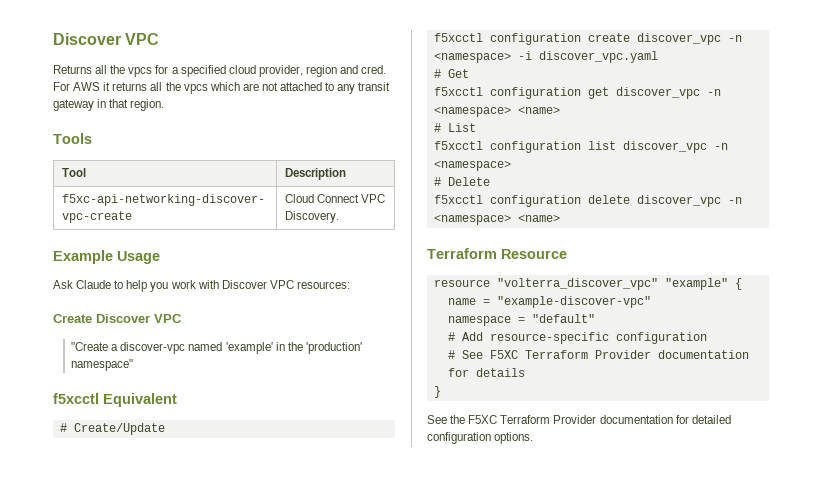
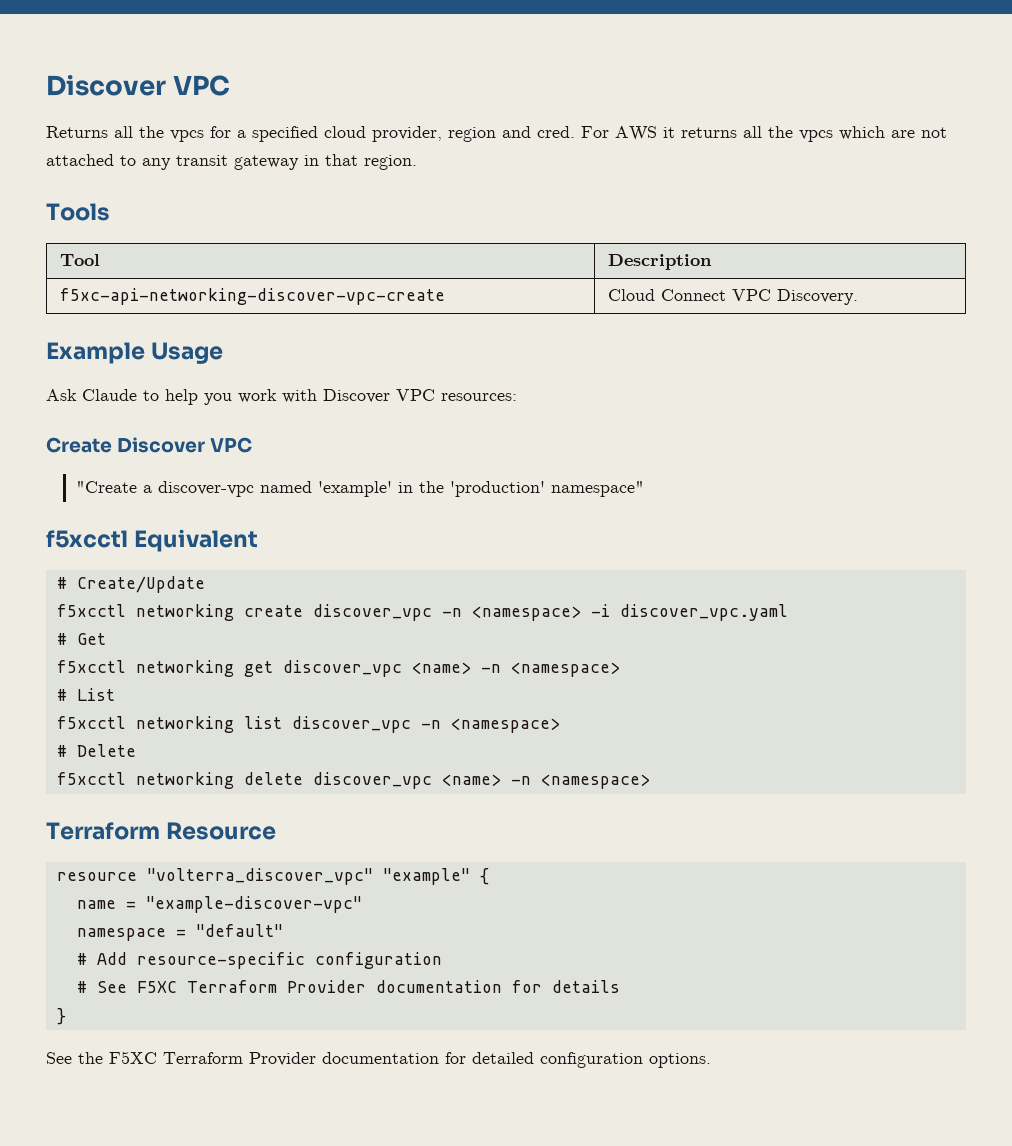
- f5xcctl configuration create discover_vpc -n <namespace> -i discover_vpc.yaml
+ f5xcctl networking create discover_vpc -n <namespace> -i discover_vpc.yaml
- f5xcctl configuration get discover_vpc -n <namespace> <name>
+ f5xcctl networking get discover_vpc <name> -n <namespace>
- f5xcctl configuration list discover_vpc -n <namespace>
+ f5xcctl networking list discover_vpc -n <namespace>
- f5xcctl configuration delete discover_vpc -n <namespace> <name>
+ f5xcctl networking delete discover_vpc <name> -n <namespace>

